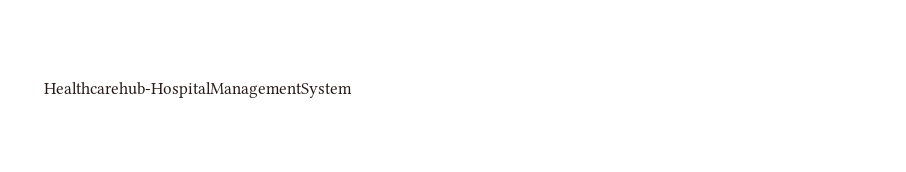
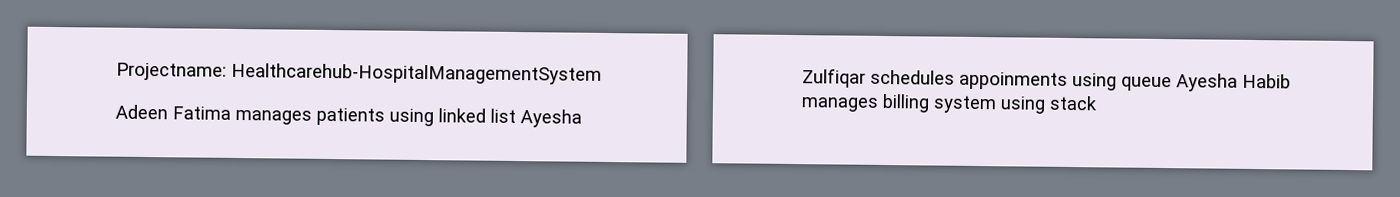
- Healthcarehub-HospitalManagementSystem
+ Projectname: Healthcarehub-HospitalManagementSystem
+ Adeen Fatima manages patients using linked list Ayesha Zulfiqar schedules appoinments using queue Ayesha Habib manages billing system using stack

